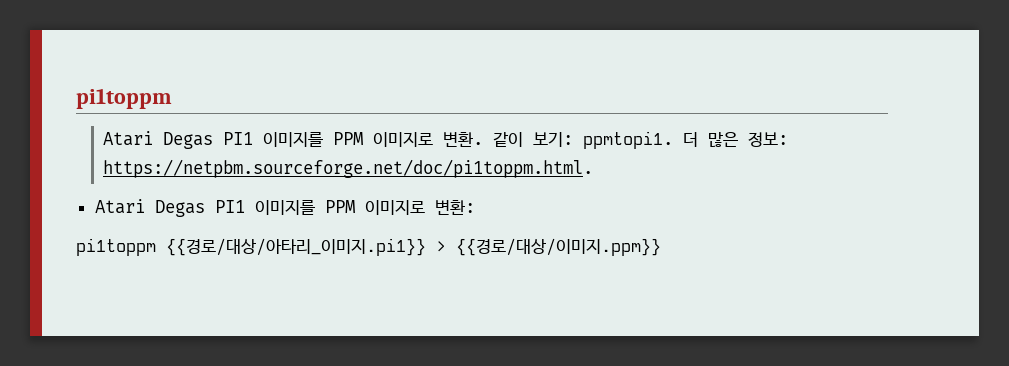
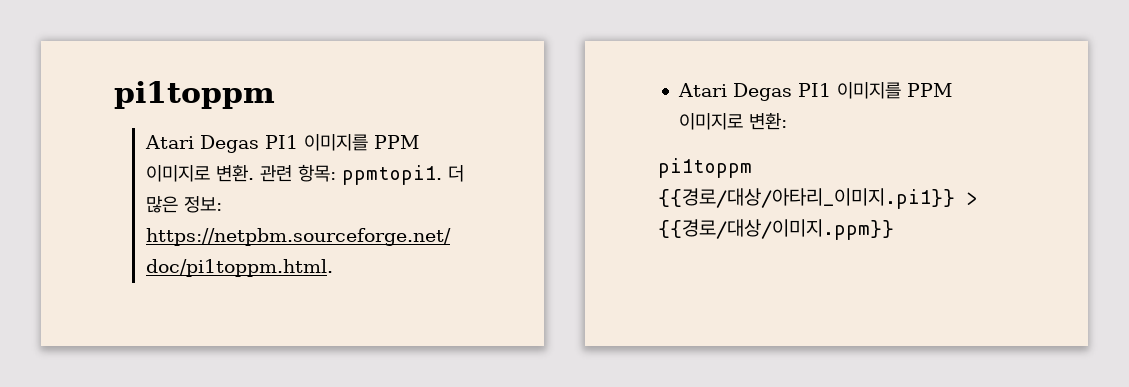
- 같이 보기: ppmtopi1.
+ 관련 항목: ppmtopi1.

